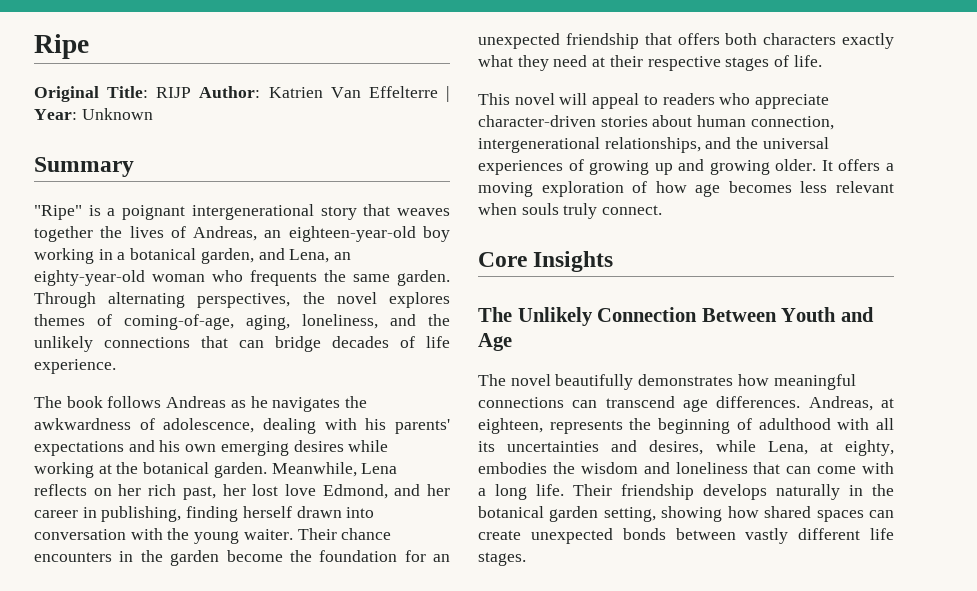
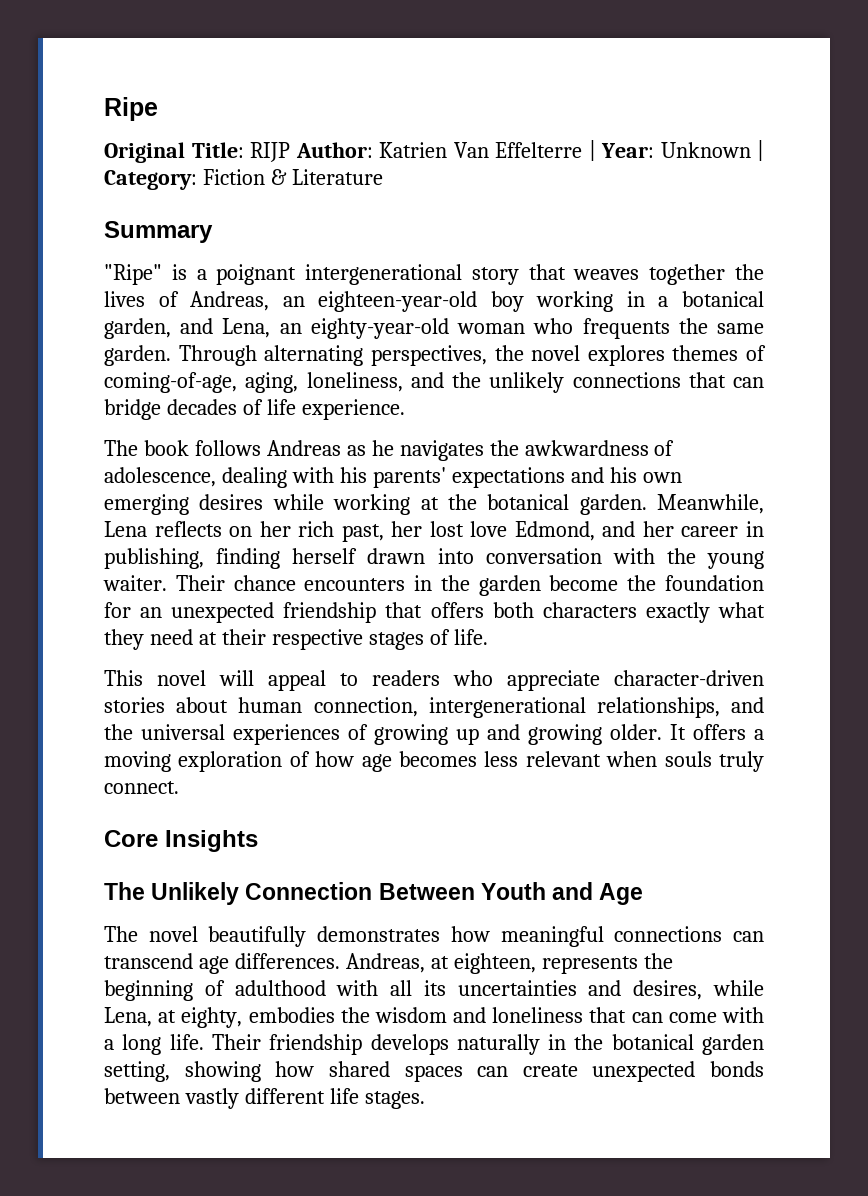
- Original Title: RIJP Author: Katrien Van Effelterre | Year: Unknown
+ Original Title: RIJP Author: Katrien Van Effelterre | Year: Unknown | Category: Fiction & Literature

